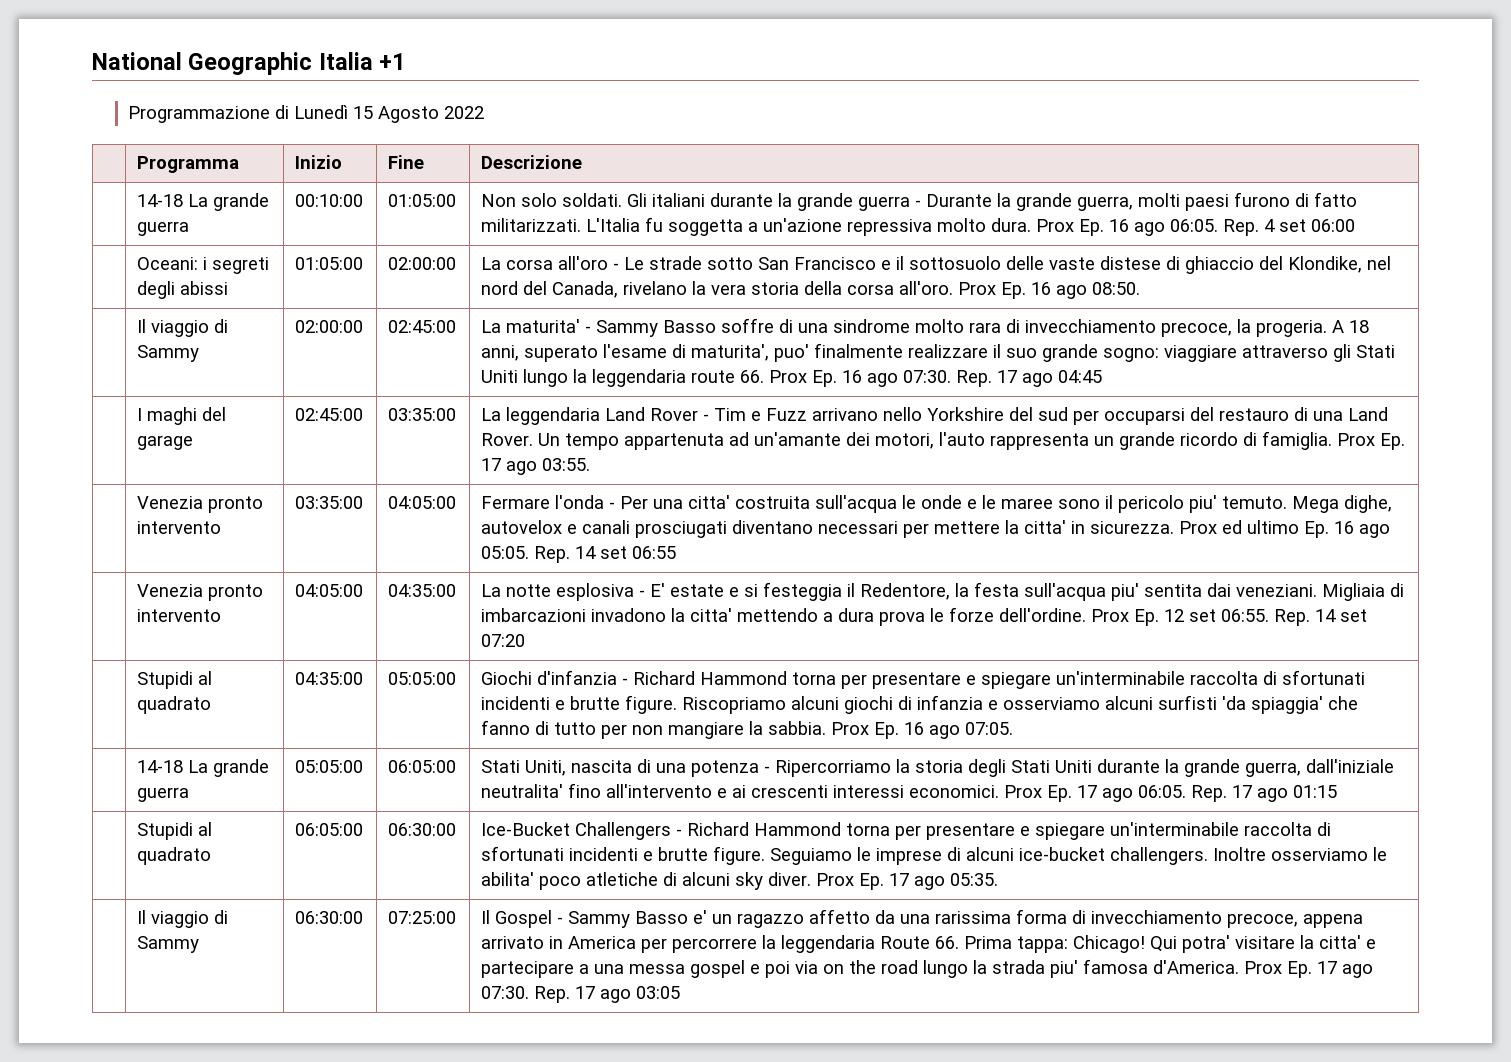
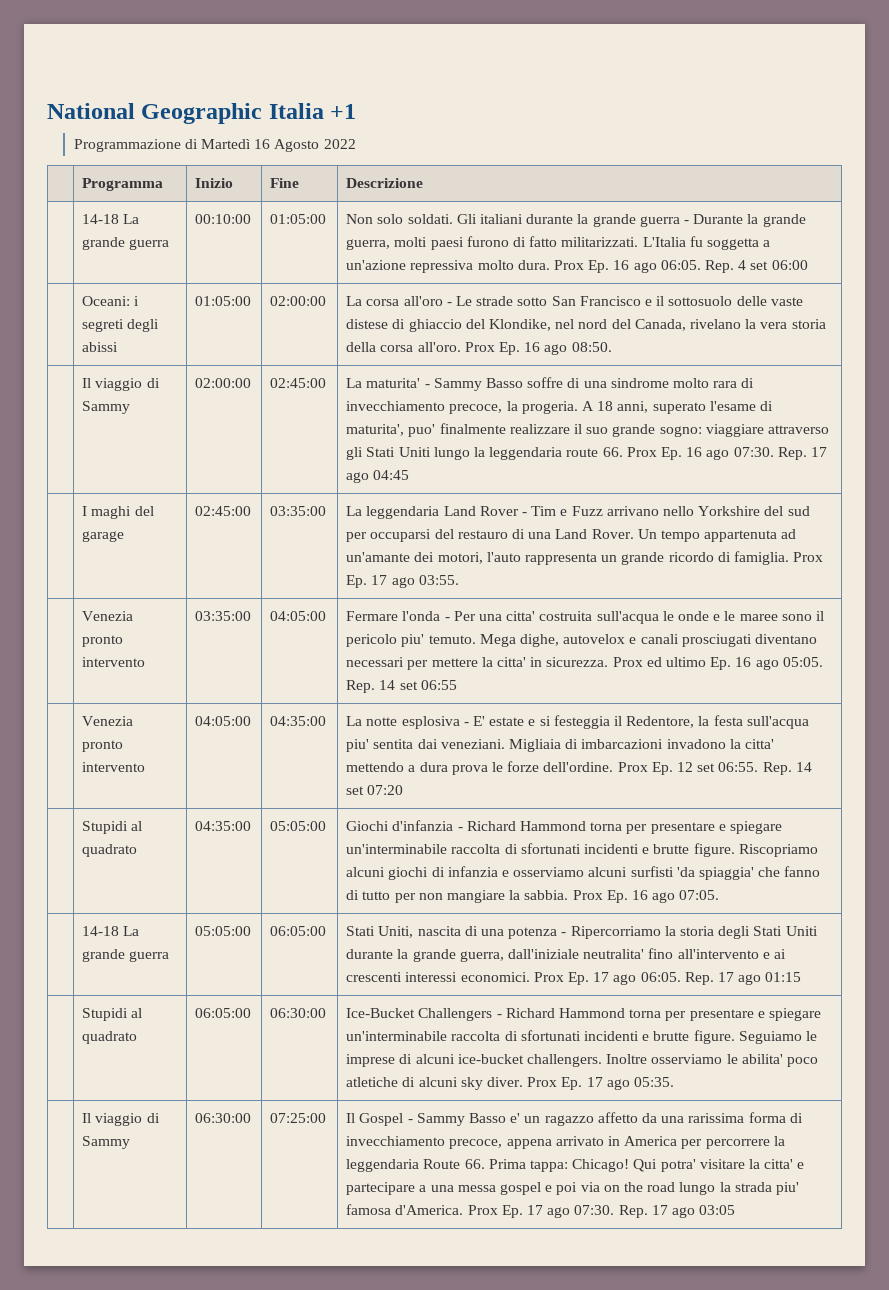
- Programmazione di Lunedì 15 Agosto 2022
+ Programmazione di Martedì 16 Agosto 2022

